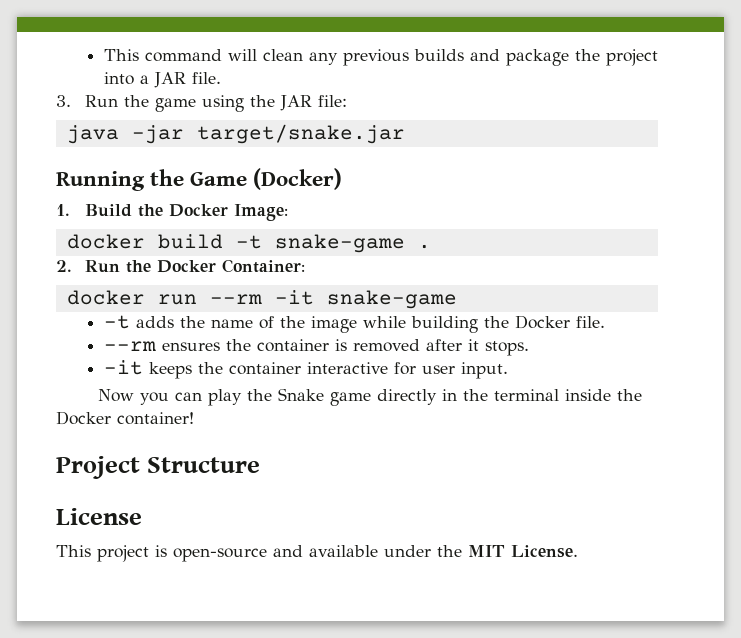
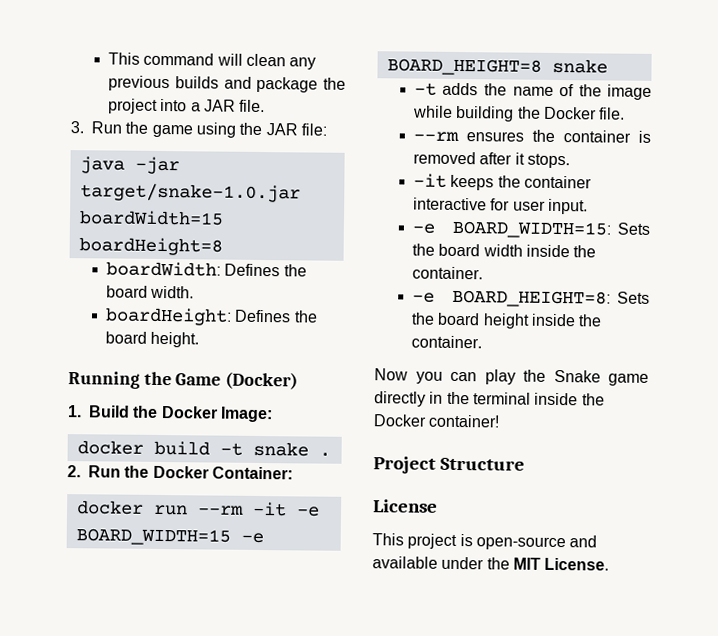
- java -jar target/snake.jar
+ java -jar target/snake-1.0.jar boardWidth=15 boardHeight=8
+ boardWidth: Defines the board width.
+ boardHeight: Defines the board height.
- docker build -t snake-game .
+ docker build -t snake .
- docker run --rm -it snake-game
+ docker run --rm -it -e BOARD_WIDTH=15 -e BOARD_HEIGHT=8 snake
+ -e BOARD_WIDTH=15: Sets the board width inside the container.
+ -e BOARD_HEIGHT=8: Sets the board height inside the container.

